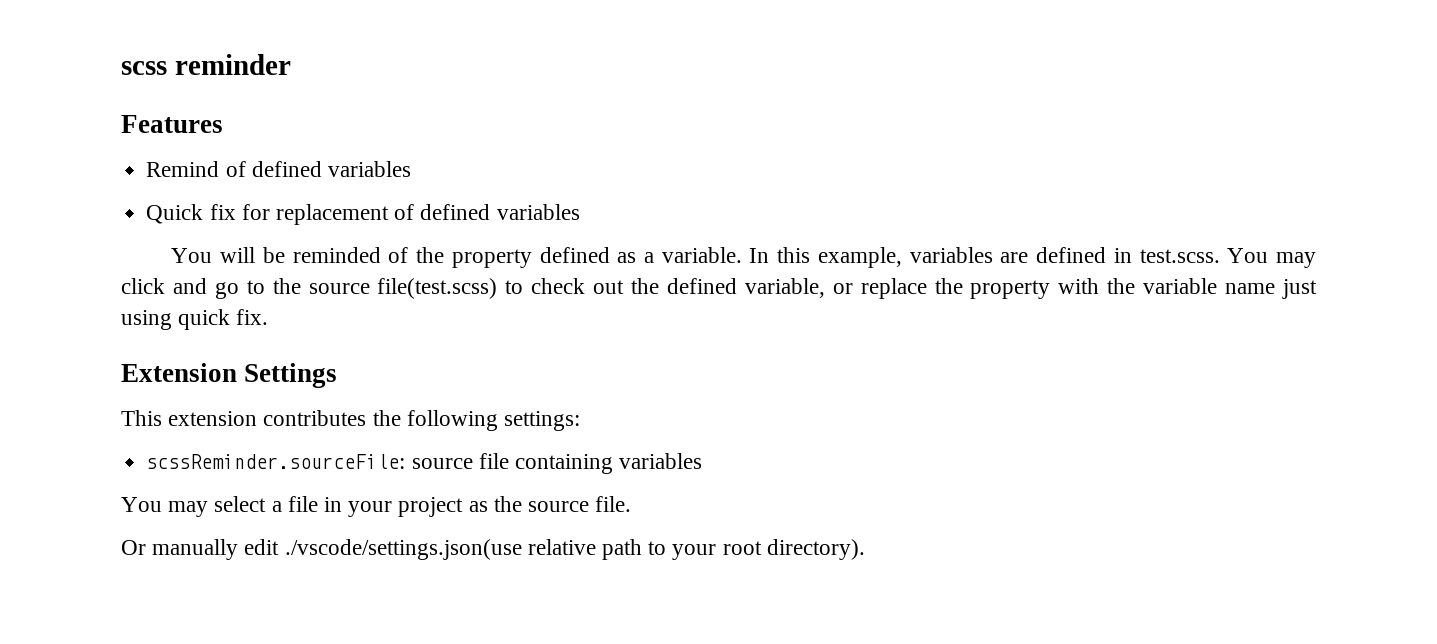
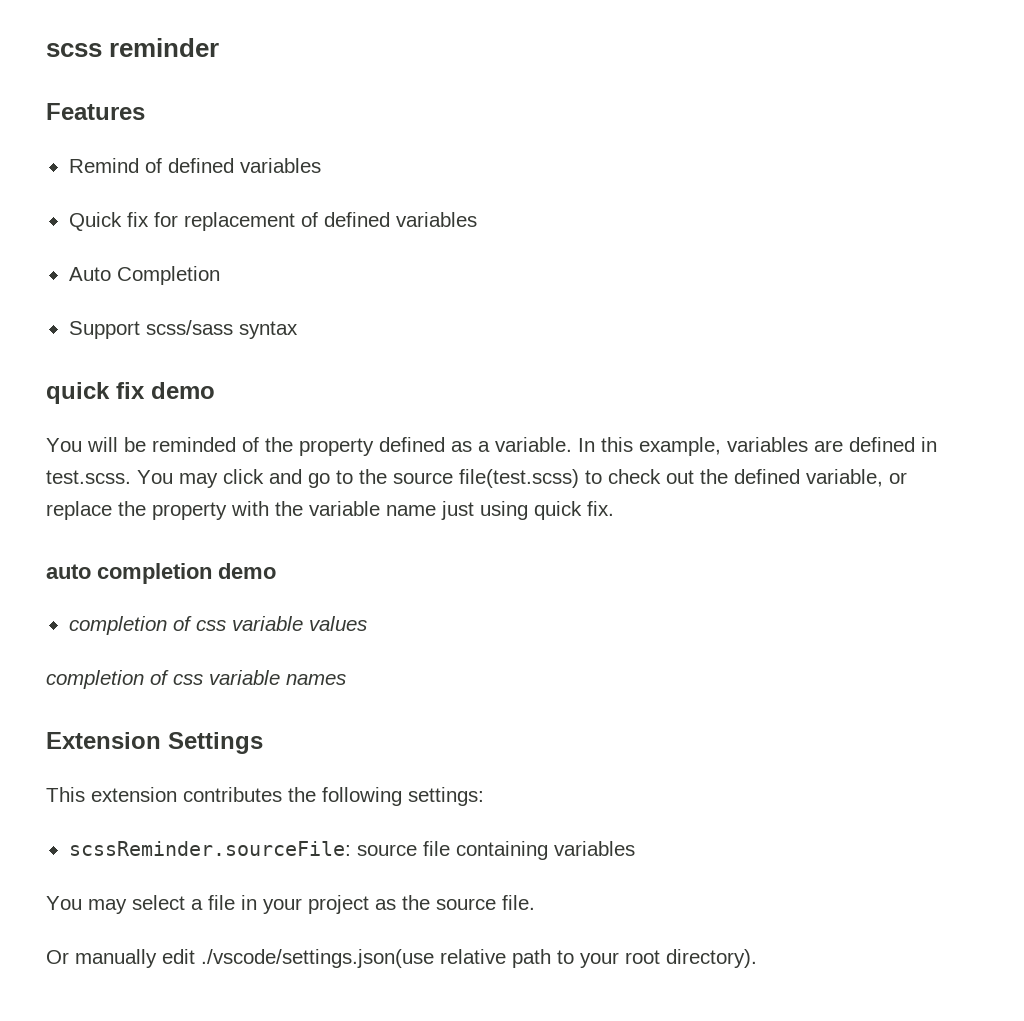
+ Auto Completion
+ Support scss/sass syntax
+ quick fix demo
+ auto completion demo
+ completion of css variable values
+ completion of css variable names

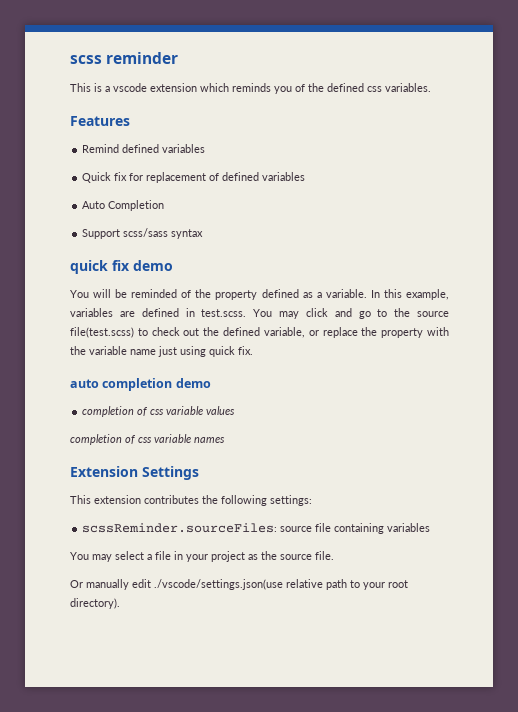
+ This is a vscode extension which reminds you of the defined css variables.
- Remind of defined variables
+ Remind defined variables
- scssReminder.sourceFile: source file containing variables
+ scssReminder.sourceFiles: source file containing variables

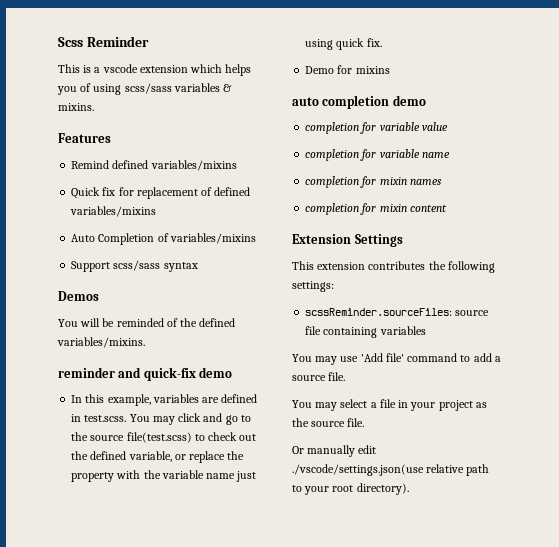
- scss reminder
+ Scss Reminder
- This is a vscode extension which reminds you of the defined css variables.
+ This is a vscode extension which helps you of using scss/sass variables & mixins.
- Remind defined variables
+ Remind defined variables/mixins
- Quick fix for replacement of defined variables
+ Quick fix for replacement of defined variables/mixins
- Auto Completion
+ Auto Completion of variables/mixins
- quick fix demo
+ Demos
- You will be reminded of the property defined as a variable. In this example, variables are defined in test.scss. You may click and go to the source file(test.scss) to check out the defined variable, or replace the property with the variable name just using quick fix.
+ You will be reminded of the defined variables/mixins.
+ reminder and quick-fix demo
+ In this example, variables are defined in test.scss. You may click and go to the source file(test.scss) to check out the defined variable, or replace the property with the variable name just using quick fix.
+ Demo for mixins
- completion of css variable values
- completion of css variable names
+ completion for variable value
+ completion for variable name
+ completion for mixin names
+ completion for mixin content
+ You may use 'Add file' command to add a source file.

